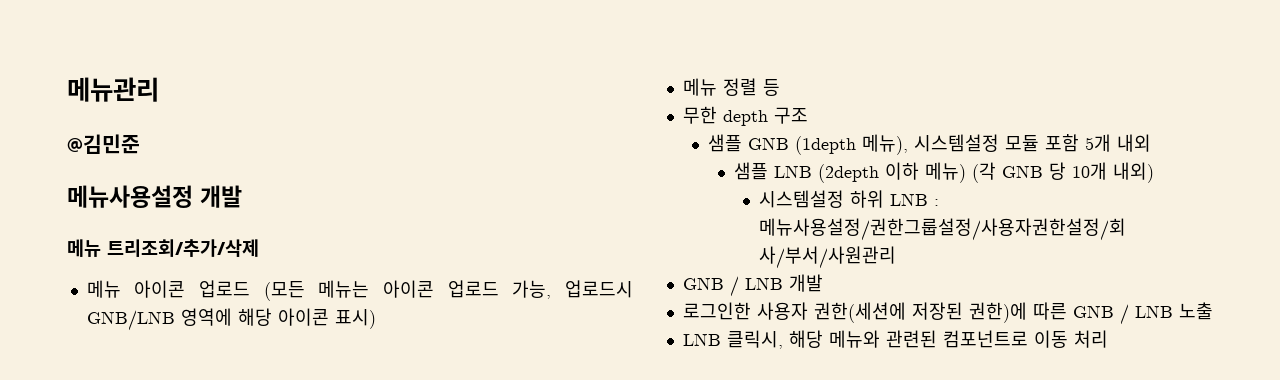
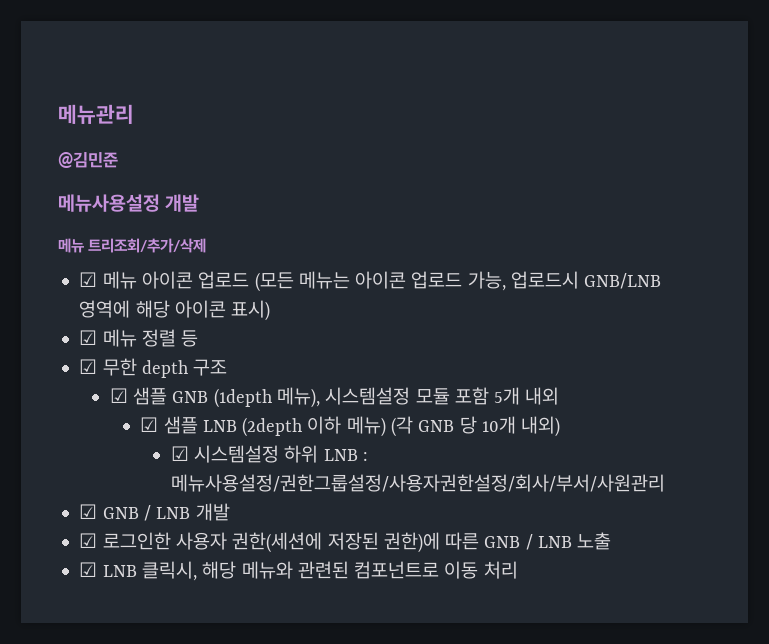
- 메뉴 아이콘 업로드 (모든 메뉴는 아이콘 업로드 가능, 업로드시 GNB/LNB 영역에 해당 아이콘 표시)
+ ☑ 메뉴 아이콘 업로드 (모든 메뉴는 아이콘 업로드 가능, 업로드시 GNB/LNB 영역에 해당 아이콘 표시)
- 메뉴 정렬 등
+ ☑ 메뉴 정렬 등
- 무한 depth 구조
+ ☑ 무한 depth 구조
- 샘플 GNB (1depth 메뉴), 시스템설정 모듈 포함 5개 내외
+ ☑ 샘플 GNB (1depth 메뉴), 시스템설정 모듈 포함 5개 내외
- 샘플 LNB (2depth 이하 메뉴) (각 GNB 당 10개 내외)
+ ☑ 샘플 LNB (2depth 이하 메뉴) (각 GNB 당 10개 내외)
- 시스템설정 하위 LNB : 메뉴사용설정/권한그룹설정/사용자권한설정/회 사/부서/사원관리
- GNB / LNB 개발
+ ☑ 시스템설정 하위 LNB : 메뉴사용설정/권한그룹설정/사용자권한설정/회사/부서/사원관리
+ ☑ GNB / LNB 개발
- 로그인한 사용자 권한(세션에 저장된 권한)에 따른 GNB / LNB 노출
+ ☑ 로그인한 사용자 권한(세션에 저장된 권한)에 따른 GNB / LNB 노출
- LNB 클릭시, 해당 메뉴와 관련된 컴포넌트로 이동 처리
+ ☑ LNB 클릭시, 해당 메뉴와 관련된 컴포넌트로 이동 처리

